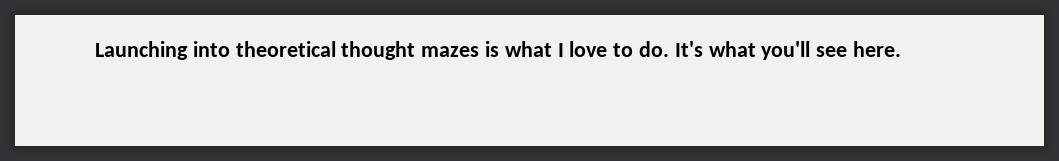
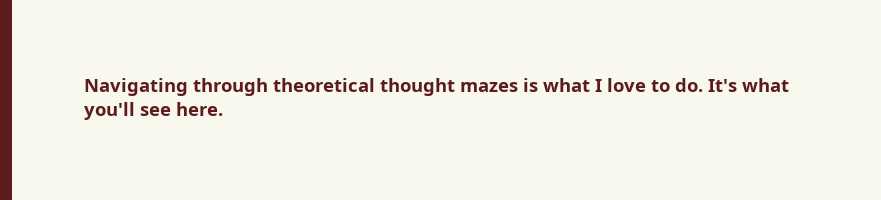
- Launching into theoretical thought mazes is what I love to do.
+ Navigating through theoretical thought mazes is what I love to do.

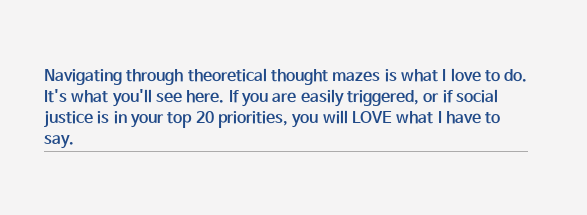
+ If you are easily triggered, or if social justice is in your top 20 priorities, you will LOVE what I have to say.

